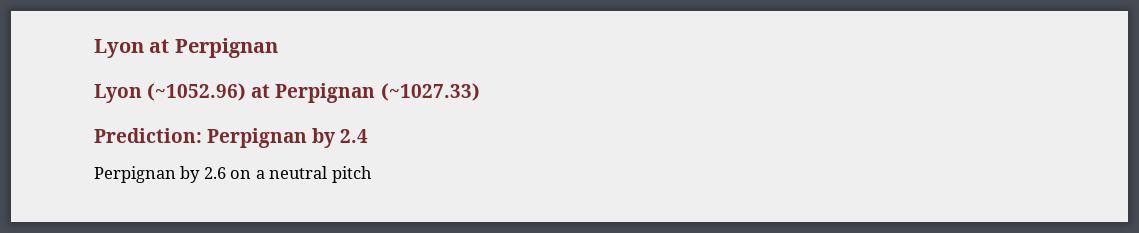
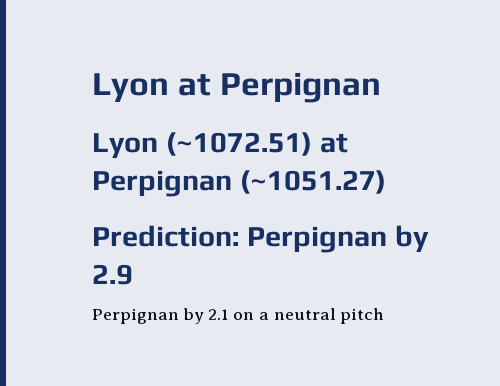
- Lyon (~1052.96) at Perpignan (~1027.33)
+ Lyon (~1072.51) at Perpignan (~1051.27)
- Prediction: Perpignan by 2.4
- Perpignan by 2.6 on a neutral pitch
+ Prediction: Perpignan by 2.9
+ Perpignan by 2.1 on a neutral pitch

